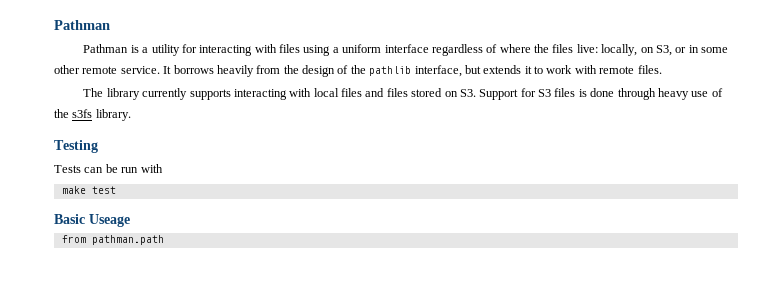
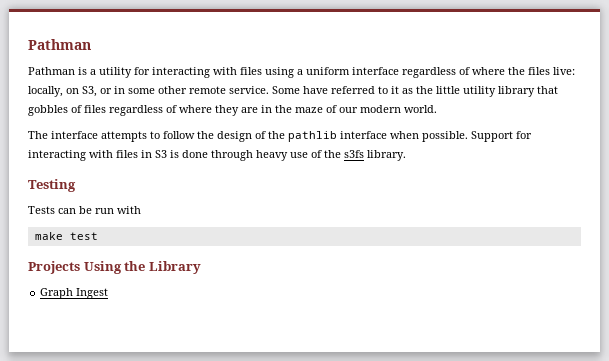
- It borrows heavily from the design of the pathlib interface, but extends it to work with remote files.
- The library currently supports interacting with local files and files stored on S3. Support for S3 files is done through heavy use of the s3fs library.
+ Some have referred to it as the little utility library that gobbles of files regardless of where they are in the maze of our modern world.
+ The interface attempts to follow the design of the pathlib interface when possible. Support for interacting with files in S3 is done through heavy use of the s3fs library.
- Basic Useage
- from pathman.path
+ Projects Using the Library
+ Graph Ingest

